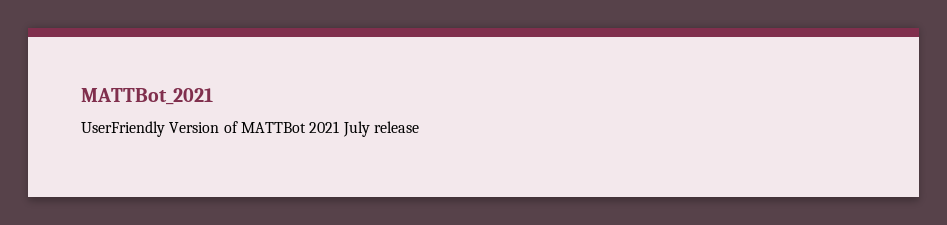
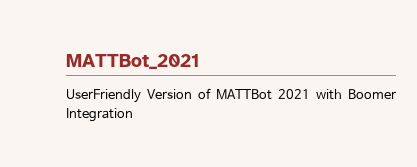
- UserFriendly Version of MATTBot 2021 July release
+ UserFriendly Version of MATTBot 2021 with Boomer Integration

